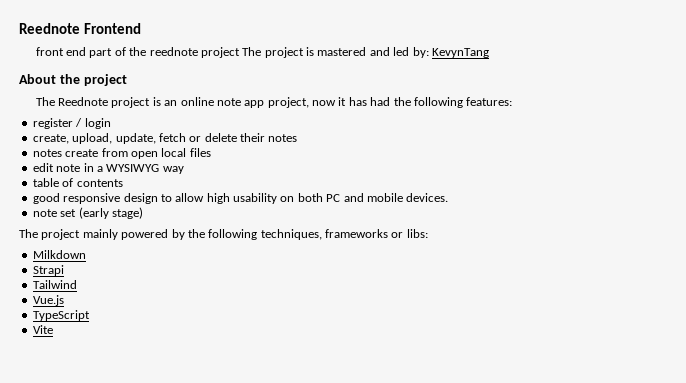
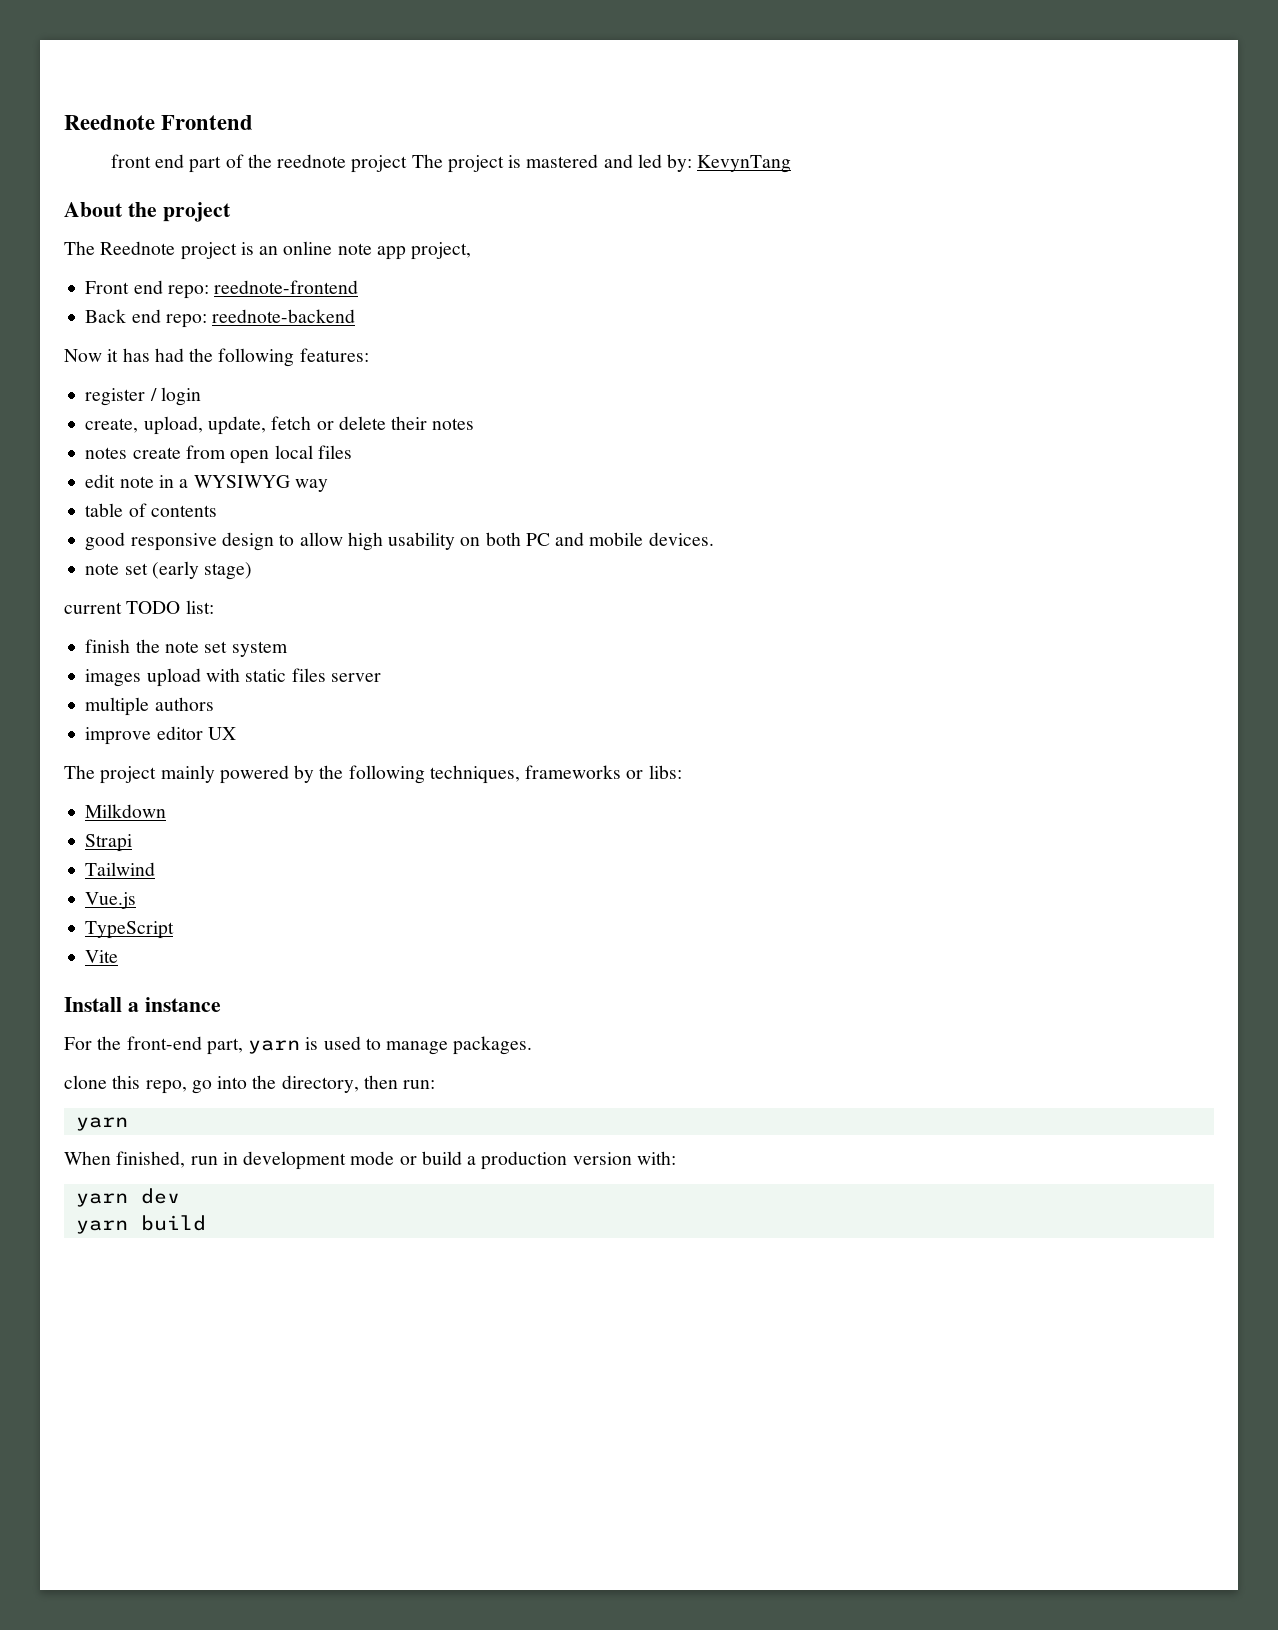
- The Reednote project is an online note app project, now it has had the following features:
+ The Reednote project is an online note app project,
+ Front end repo: reednote-frontend
+ Back end repo: reednote-backend
+ Now it has had the following features:
+ current TODO list:
+ finish the note set system
+ images upload with static files server
+ multiple authors
+ improve editor UX
+ Install a instance
+ For the front-end part, yarn is used to manage packages.
+ clone this repo, go into the directory, then run:
+ yarn
+ When finished, run in development mode or build a production version with:
+ yarn dev
+ yarn build

